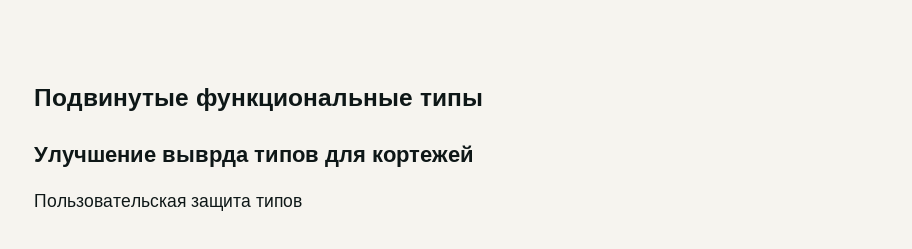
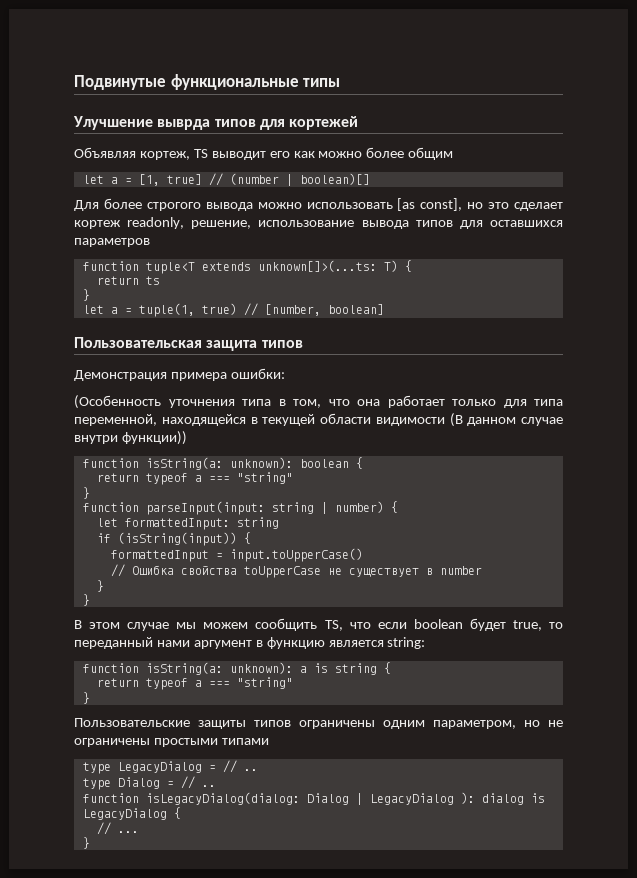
+ Объявляя кортеж, TS выводит его как можно более общим
+ let a = [1, true] // (number | boolean)[]
+ Для более строгого вывода можно использовать [as const], но это сделает кортеж readonly, решение, использование вывода типов для оставшихся параметров
+ function tuple<T extends unknown[]>(...ts: T) {
+ return ts
+ }
+ let a = tuple(1, true) // [number, boolean]
  Пользовательская защита типов
+ Демонстрация примера ошибки:
+ (Особенность уточнения типа в том, что она работает только для типа переменной, находящейся в текущей области видимости (В данном случае внутри функции))
+ function isString(a: unknown): boolean {
+ return typeof a === "string"
+ }
+ function parseInput(input: string | number) {
+ let formattedInput: string
+ if (isString(input)) {
+ formattedInput = input.toUpperCase()
+ // Ошибка свойства toUpperCase не существует в number
+ }
+ }
+ В этом случае мы можем сообщить TS, что если boolean будет true, то переданный нами аргумент в функцию является string:
+ function isString(a: unknown): a is string {
+ return typeof a === "string"
+ }
+ Пользовательские защиты типов ограничены одним параметром, но не ограничены простыми типами
+ type LegacyDialog = // ..
+ type Dialog = // ..
+ function isLegacyDialog(dialog: Dialog | LegacyDialog ): dialog is LegacyDialog {
+ // ...
+ }

